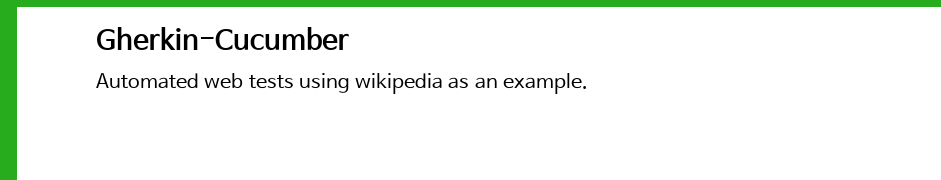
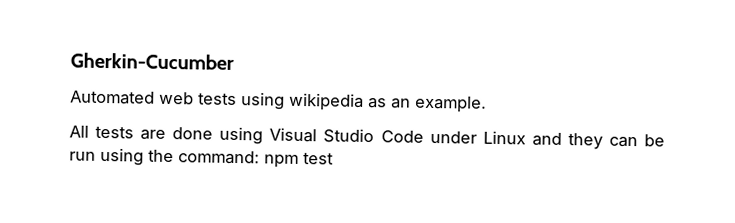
+ All tests are done using Visual Studio Code under Linux and they can be run using the command: npm test

